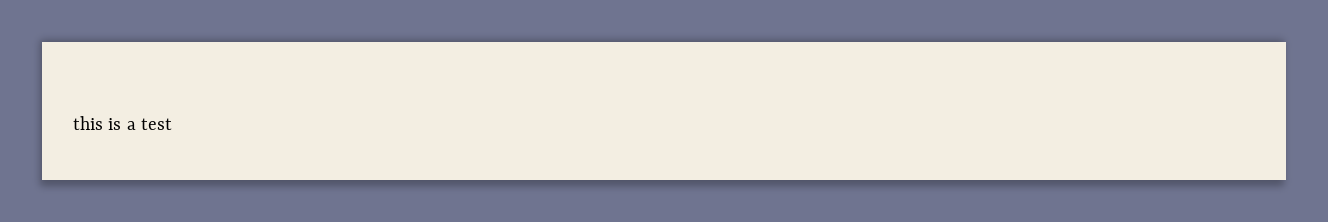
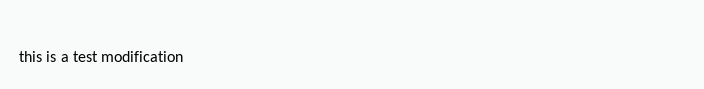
- this is a test
+ this is a test modification

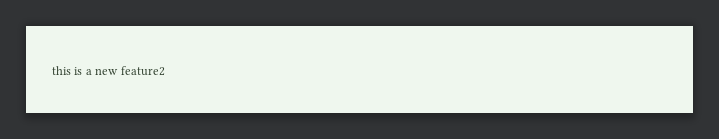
- this is a test modification
+ this is a new feature2

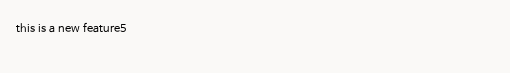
- this is a new feature2
+ this is a new feature5

